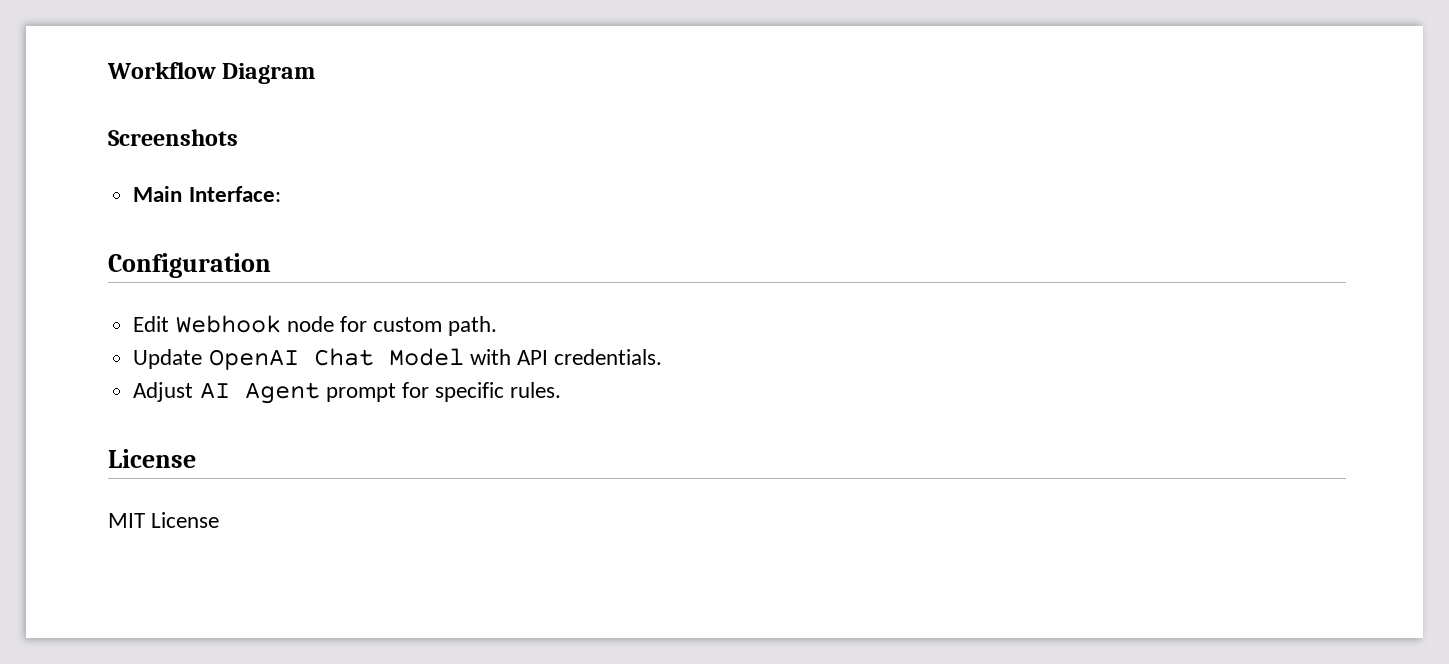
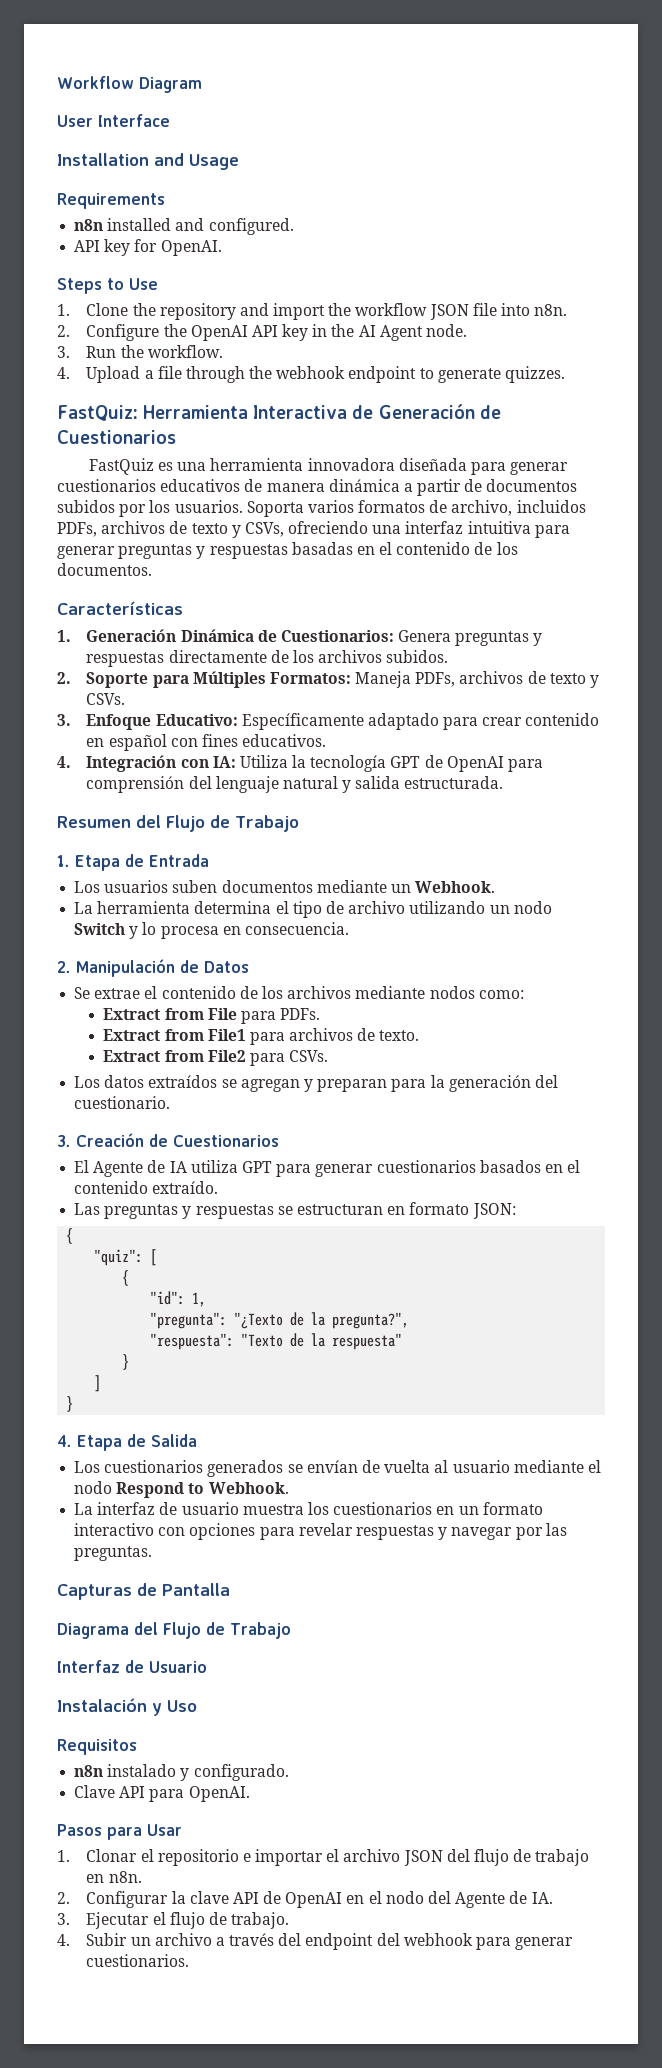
- Screenshots
- Main Interface:
- Configuration
- Edit Webhook node for custom path.
- Update OpenAI Chat Model with API credentials.
- Adjust AI Agent prompt for specific rules.
- License
- MIT License
+ User Interface
+ Installation and Usage
+ Requirements
+ n8n installed and configured.
+ API key for OpenAI.
+ Steps to Use
+ 1. Clone the repository and import the workflow JSON file into n8n.
+ 2. Configure the OpenAI API key in the AI Agent node.
+ 3. Run the workflow.
+ 4. Upload a file through the webhook endpoint to generate quizzes.
+ FastQuiz: Herramienta Interactiva de Generación de Cuestionarios
+ FastQuiz es una herramienta innovadora diseñada para generar cuestionarios educativos de manera dinámica a partir de documentos subidos por los usuarios. Soporta varios formatos de archivo, incluidos PDFs, archivos de texto y CSVs, ofreciendo una interfaz intuitiva para generar preguntas y respuestas basadas en el contenido de los documentos.
+ Características
+ 1. Generación Dinámica de Cuestionarios: Genera preguntas y respuestas directamente de los archivos subidos.
+ 2. Soporte para Múltiples Formatos: Maneja PDFs, archivos de texto y CSVs.
+ 3. Enfoque Educativo: Específicamente adaptado para crear contenido en español con fines educativos.
+ 4. Integración con IA: Utiliza la tecnología GPT de OpenAI para comprensión del lenguaje natural y salida estructurada.
+ Resumen del Flujo de Trabajo
+ 1. Etapa de Entrada
+ Los usuarios suben documentos mediante un Webhook.
+ La herramienta determina el tipo de archivo utilizando un nodo Switch y lo procesa en consecuencia.
+ 2. Manipulación de Datos
+ Se extrae el contenido de los archivos mediante nodos como:
+ Extract from File para PDFs.
+ Extract from File1 para archivos de texto.
+ Extract from File2 para CSVs.
+ Los datos extraídos se agregan y preparan para la generación del cuestionario.
+ 3. Creación de Cuestionarios
+ El Agente de IA utiliza GPT para generar cuestionarios basados en el contenido extraído.
+ Las preguntas y respuestas se estructuran en formato JSON:
+ {
+ "quiz": [
+ {
+ "id": 1,
+ "pregunta": "¿Texto de la pregunta?",
+ "respuesta": "Texto de la respuesta"
+ }
+ ]
+ }
+ 4. Etapa de Salida
+ Los cuestionarios generados se envían de vuelta al usuario mediante el nodo Respond to Webhook.
+ La interfaz de usuario muestra los cuestionarios en un formato interactivo con opciones para revelar respuestas y navegar por las preguntas.
+ Capturas de Pantalla
+ Diagrama del Flujo de Trabajo
+ Interfaz de Usuario
+ Instalación y Uso
+ Requisitos
+ n8n instalado y configurado.
+ Clave API para OpenAI.
+ Pasos para Usar
+ 1. Clonar el repositorio e importar el archivo JSON del flujo de trabajo en n8n.
+ 2. Configurar la clave API de OpenAI en el nodo del Agente de IA.
+ 3. Ejecutar el flujo de trabajo.
+ 4. Subir un archivo a través del endpoint del webhook para generar cuestionarios.

